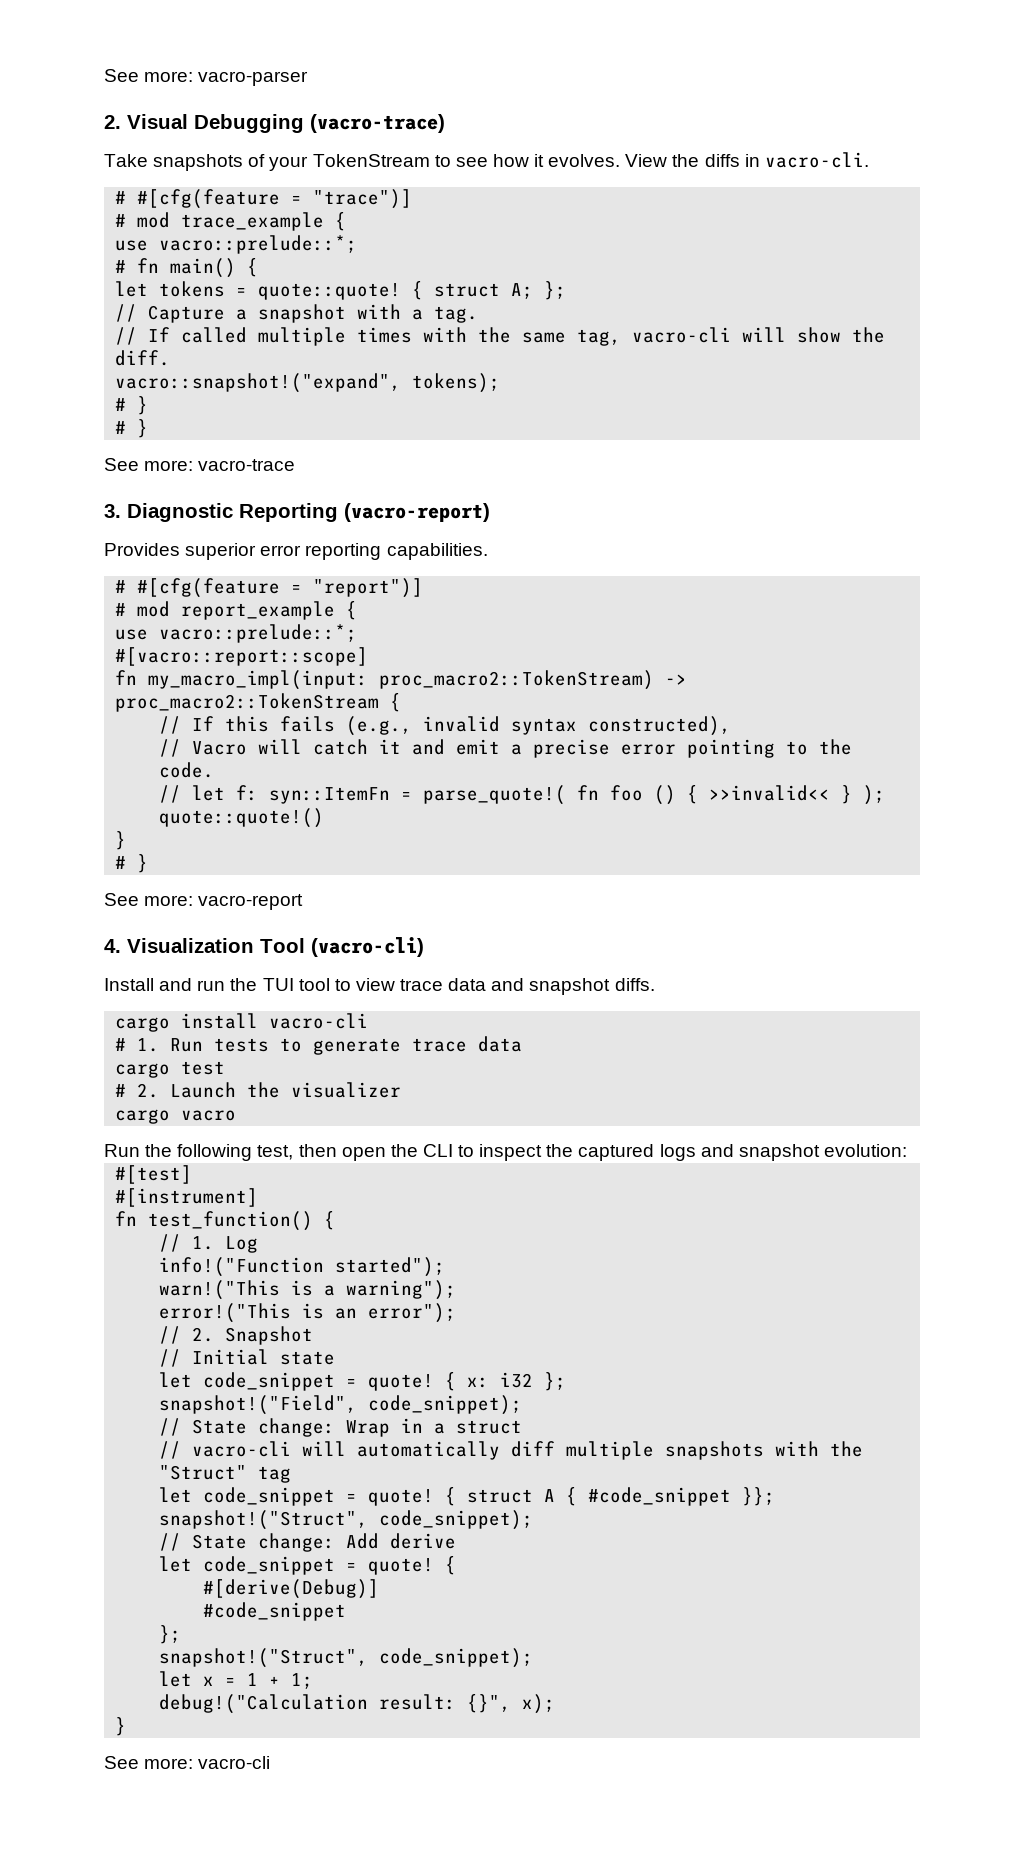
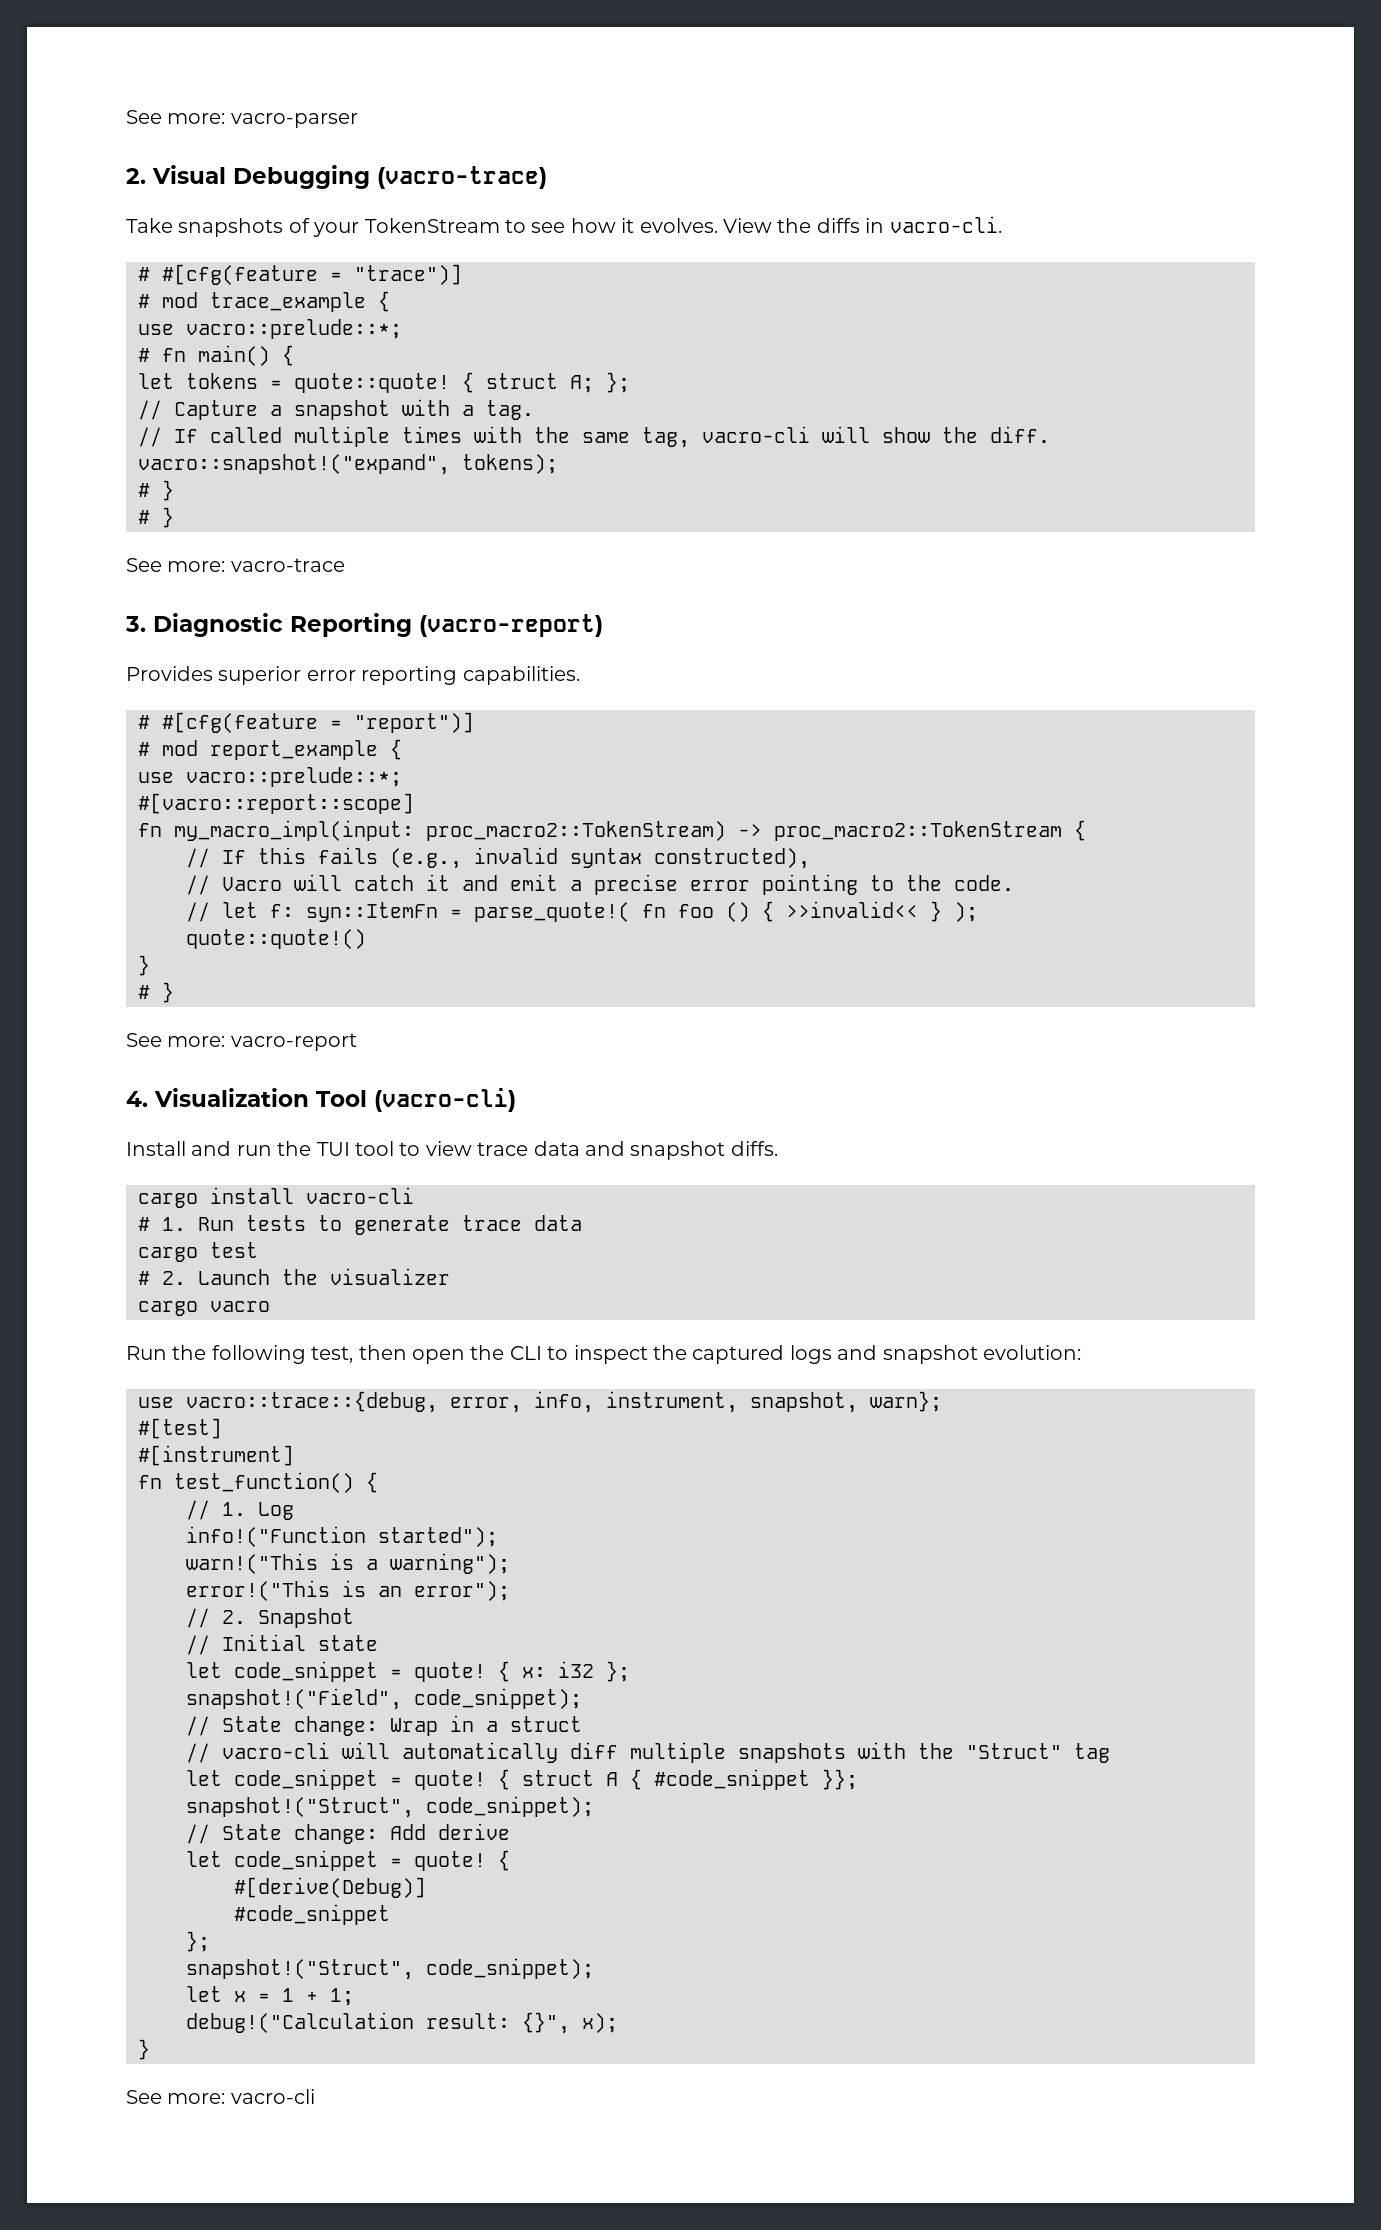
+ use vacro::trace::{debug, error, info, instrument, snapshot, warn};

